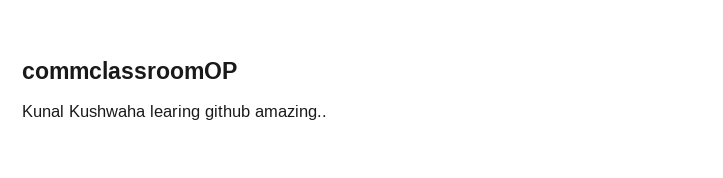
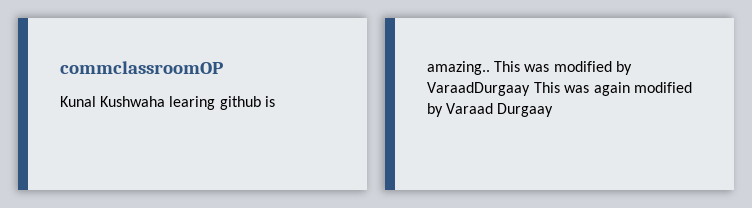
- Kunal Kushwaha learing github amazing..
+ Kunal Kushwaha learing github is amazing.. This was modified by VaraadDurgaay This was again modified by Varaad Durgaay

